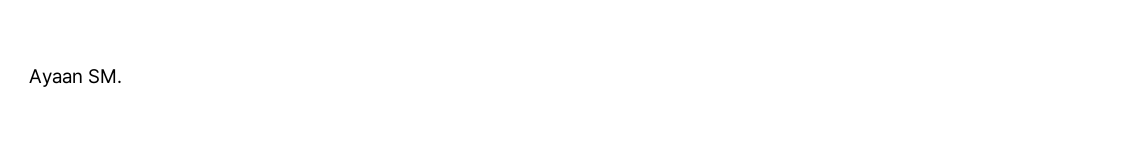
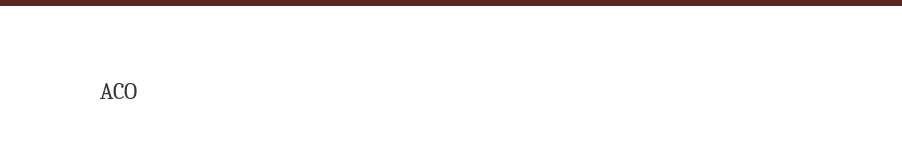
- Ayaan SM.
+ ACO

